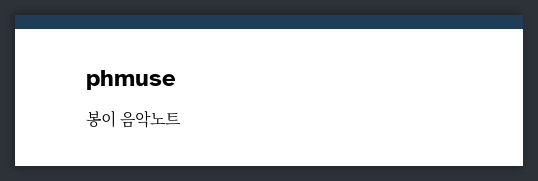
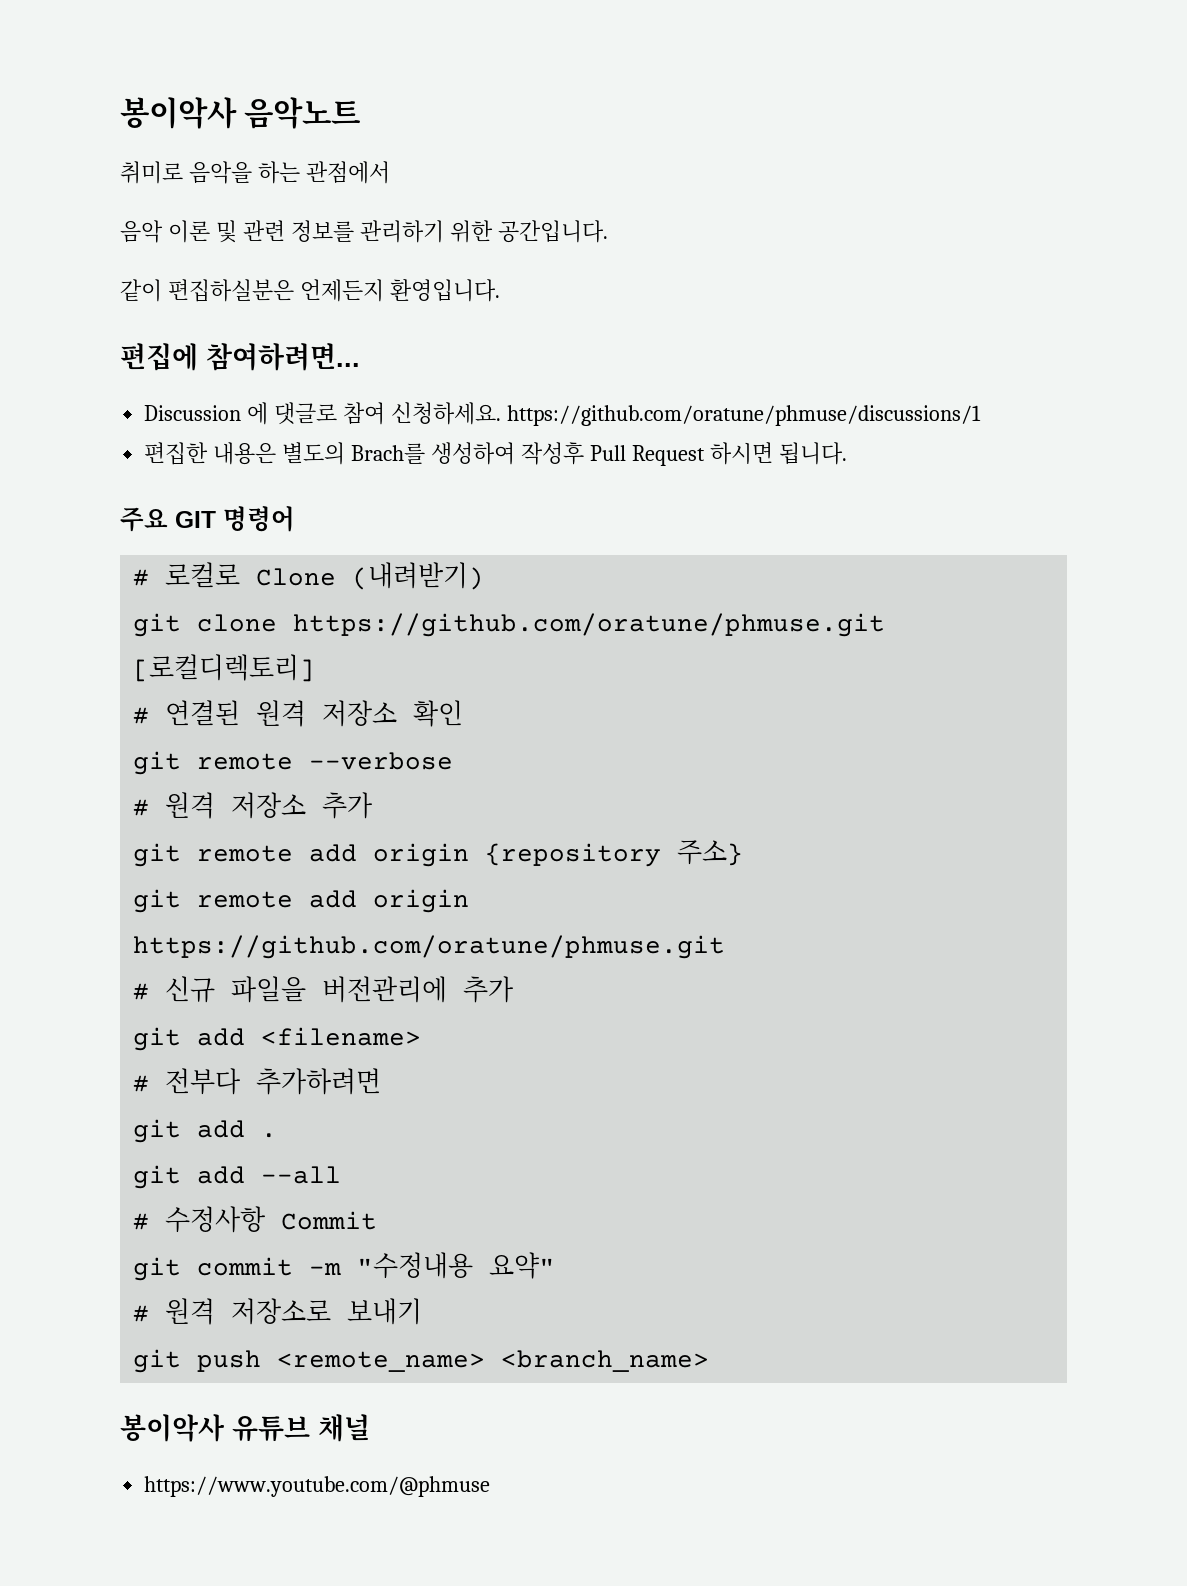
- phmuse
- 봉이 음악노트
+ 봉이악사 음악노트
+ 취미로 음악을 하는 관점에서
+ 음악 이론 및 관련 정보를 관리하기 위한 공간입니다.
+ 같이 편집하실분은 언제든지 환영입니다.
+ 편집에 참여하려면...
+ Discussion 에 댓글로 참여 신청하세요. https://github.com/oratune/phmuse/discussions/1
+ 편집한 내용은 별도의 Brach를 생성하여 작성후 Pull Request 하시면 됩니다.
+ 주요 GIT 명령어
+ # 로컬로 Clone (내려받기)
+ git clone https://github.com/oratune/phmuse.git [로컬디렉토리]
+ # 연결된 원격 저장소 확인
+ git remote --verbose
+ # 원격 저장소 추가
+ git remote add origin {repository 주소}
+ git remote add origin https://github.com/oratune/phmuse.git
+ # 신규 파일을 버전관리에 추가
+ git add <filename>
+ # 전부다 추가하려면
+ git add .
+ git add --all
+ # 수정사항 Commit
+ git commit -m "수정내용 요약"
+ # 원격 저장소로 보내기
+ git push <remote_name> <branch_name>
+ 봉이악사 유튜브 채널
+ https://www.youtube.com/@phmuse

